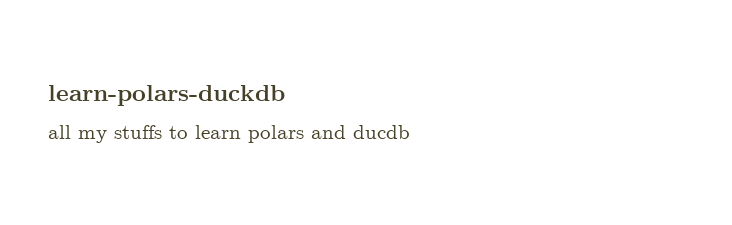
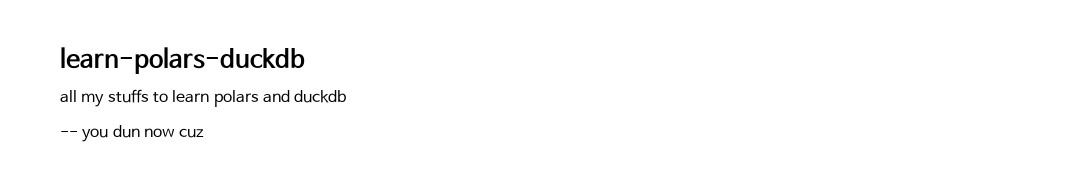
- all my stuffs to learn polars and ducdb
+ all my stuffs to learn polars and duckdb
+ -- you dun now cuz

